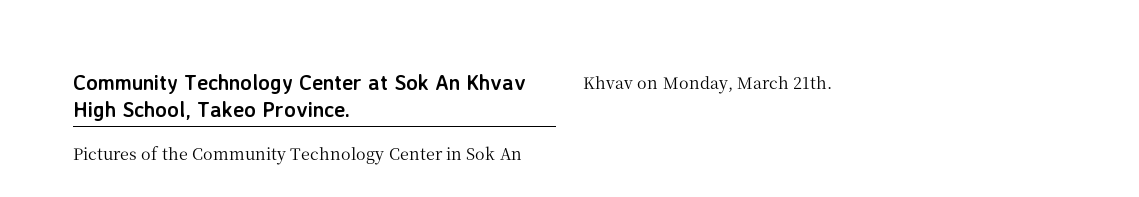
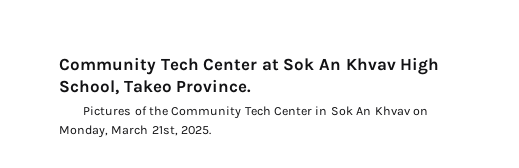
- Community Technology Center at Sok An Khvav High School, Takeo Province.
+ Community Tech Center at Sok An Khvav High School, Takeo Province.
- Pictures of the Community Technology Center in Sok An Khvav on Monday, March 21th.
+ Pictures of the Community Tech Center in Sok An Khvav on Monday, March 21st, 2025.

